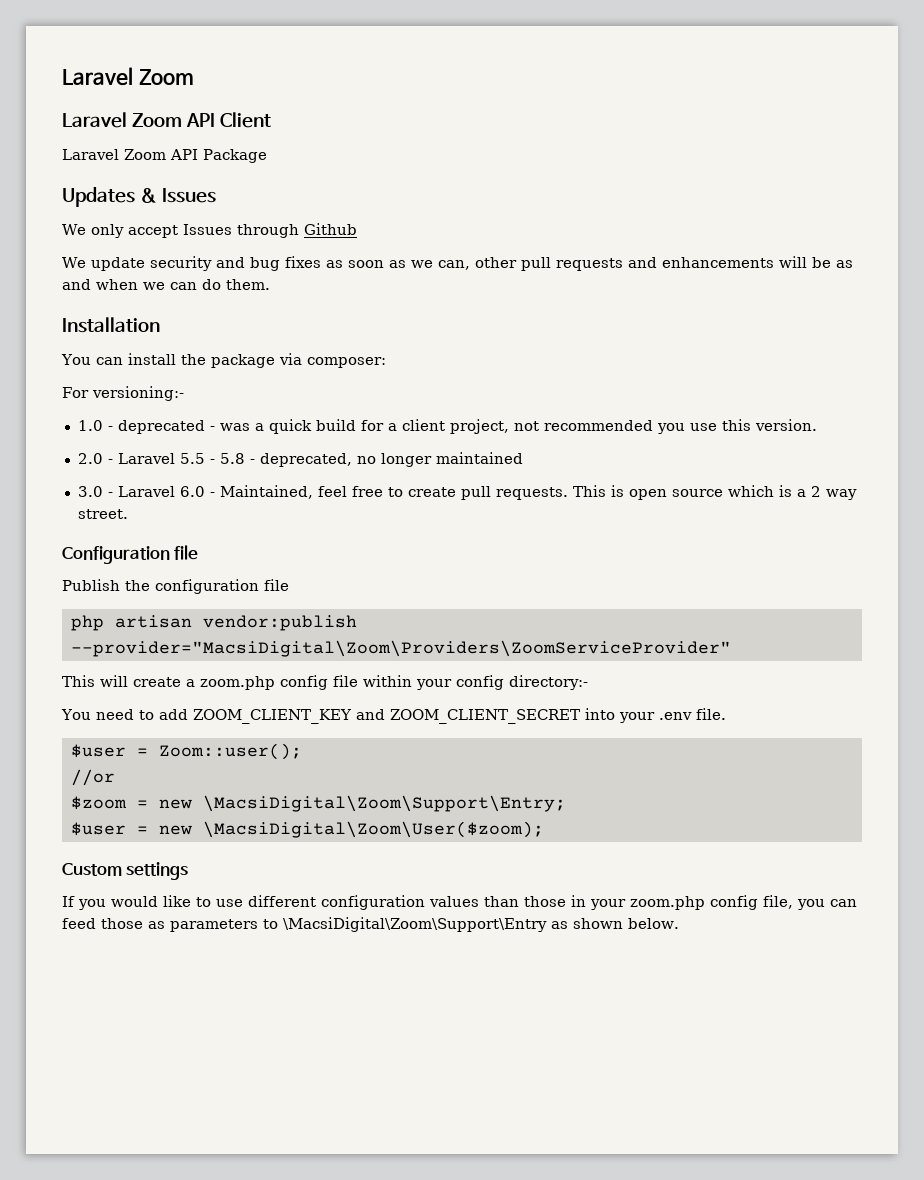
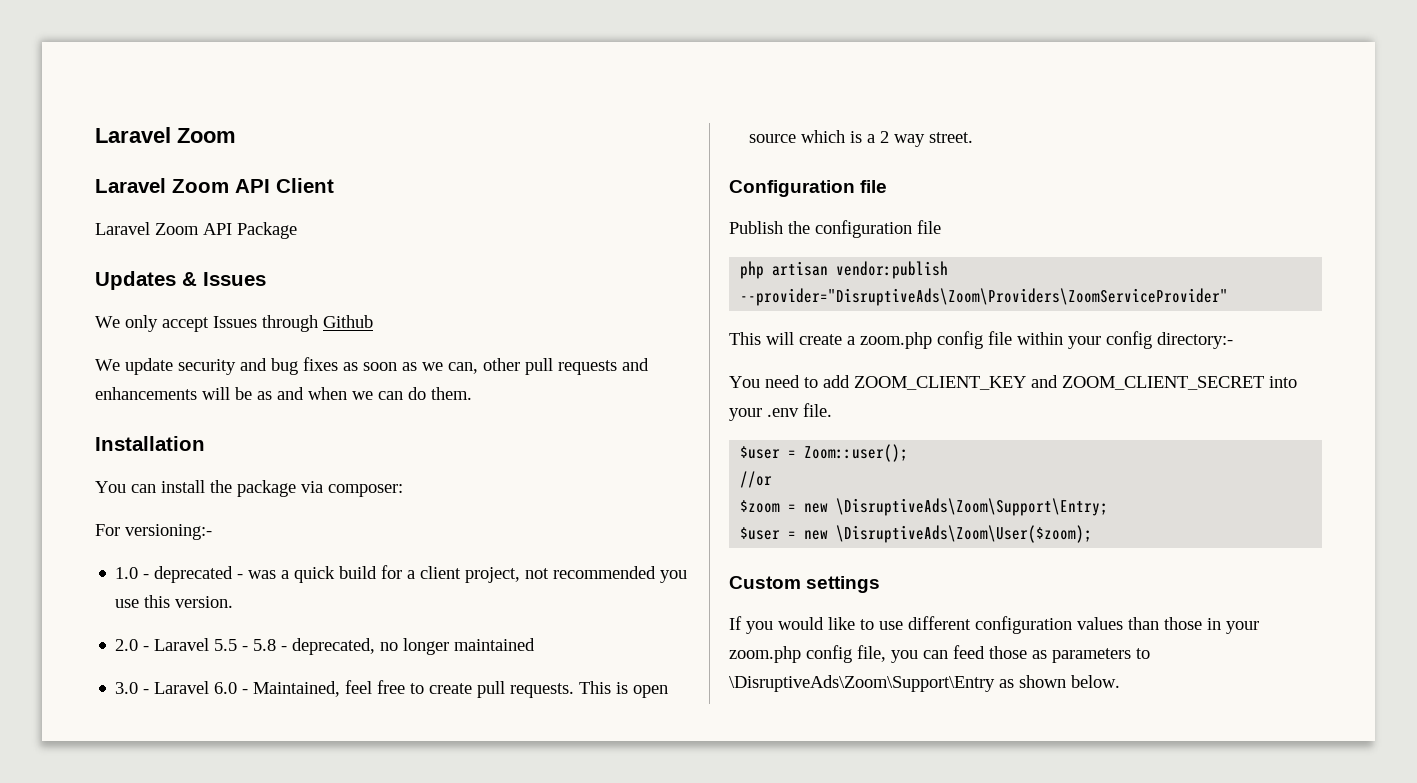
- php artisan vendor:publish --provider="MacsiDigital\Zoom\Providers\ZoomServiceProvider"
+ php artisan vendor:publish --provider="DisruptiveAds\Zoom\Providers\ZoomServiceProvider"
- $zoom = new \MacsiDigital\Zoom\Support\Entry;
+ $zoom = new \DisruptiveAds\Zoom\Support\Entry;
- $user = new \MacsiDigital\Zoom\User($zoom);
+ $user = new \DisruptiveAds\Zoom\User($zoom);
- If you would like to use different configuration values than those in your zoom.php config file, you can feed those as parameters to \MacsiDigital\Zoom\Support\Entry as shown below.
+ If you would like to use different configuration values than those in your zoom.php config file, you can feed those as parameters to \DisruptiveAds\Zoom\Support\Entry as shown below.

